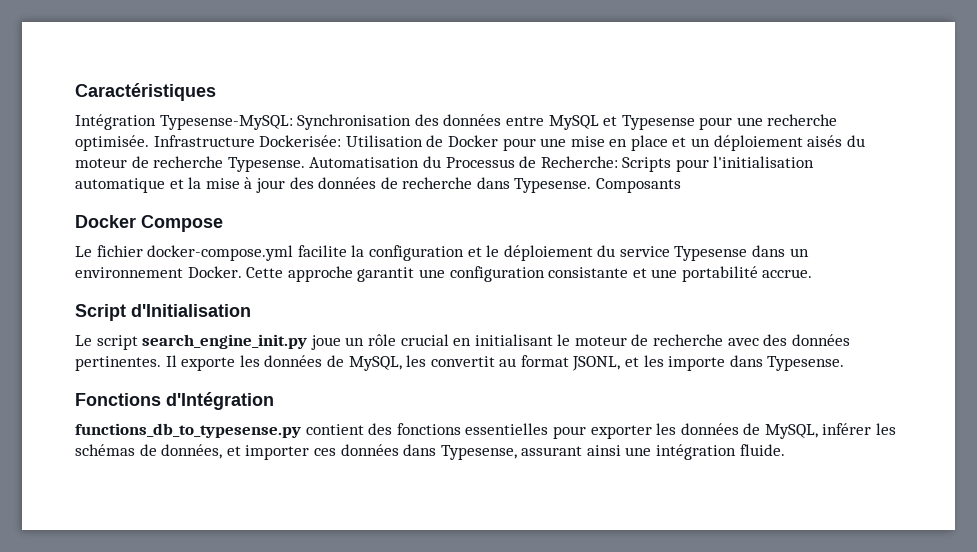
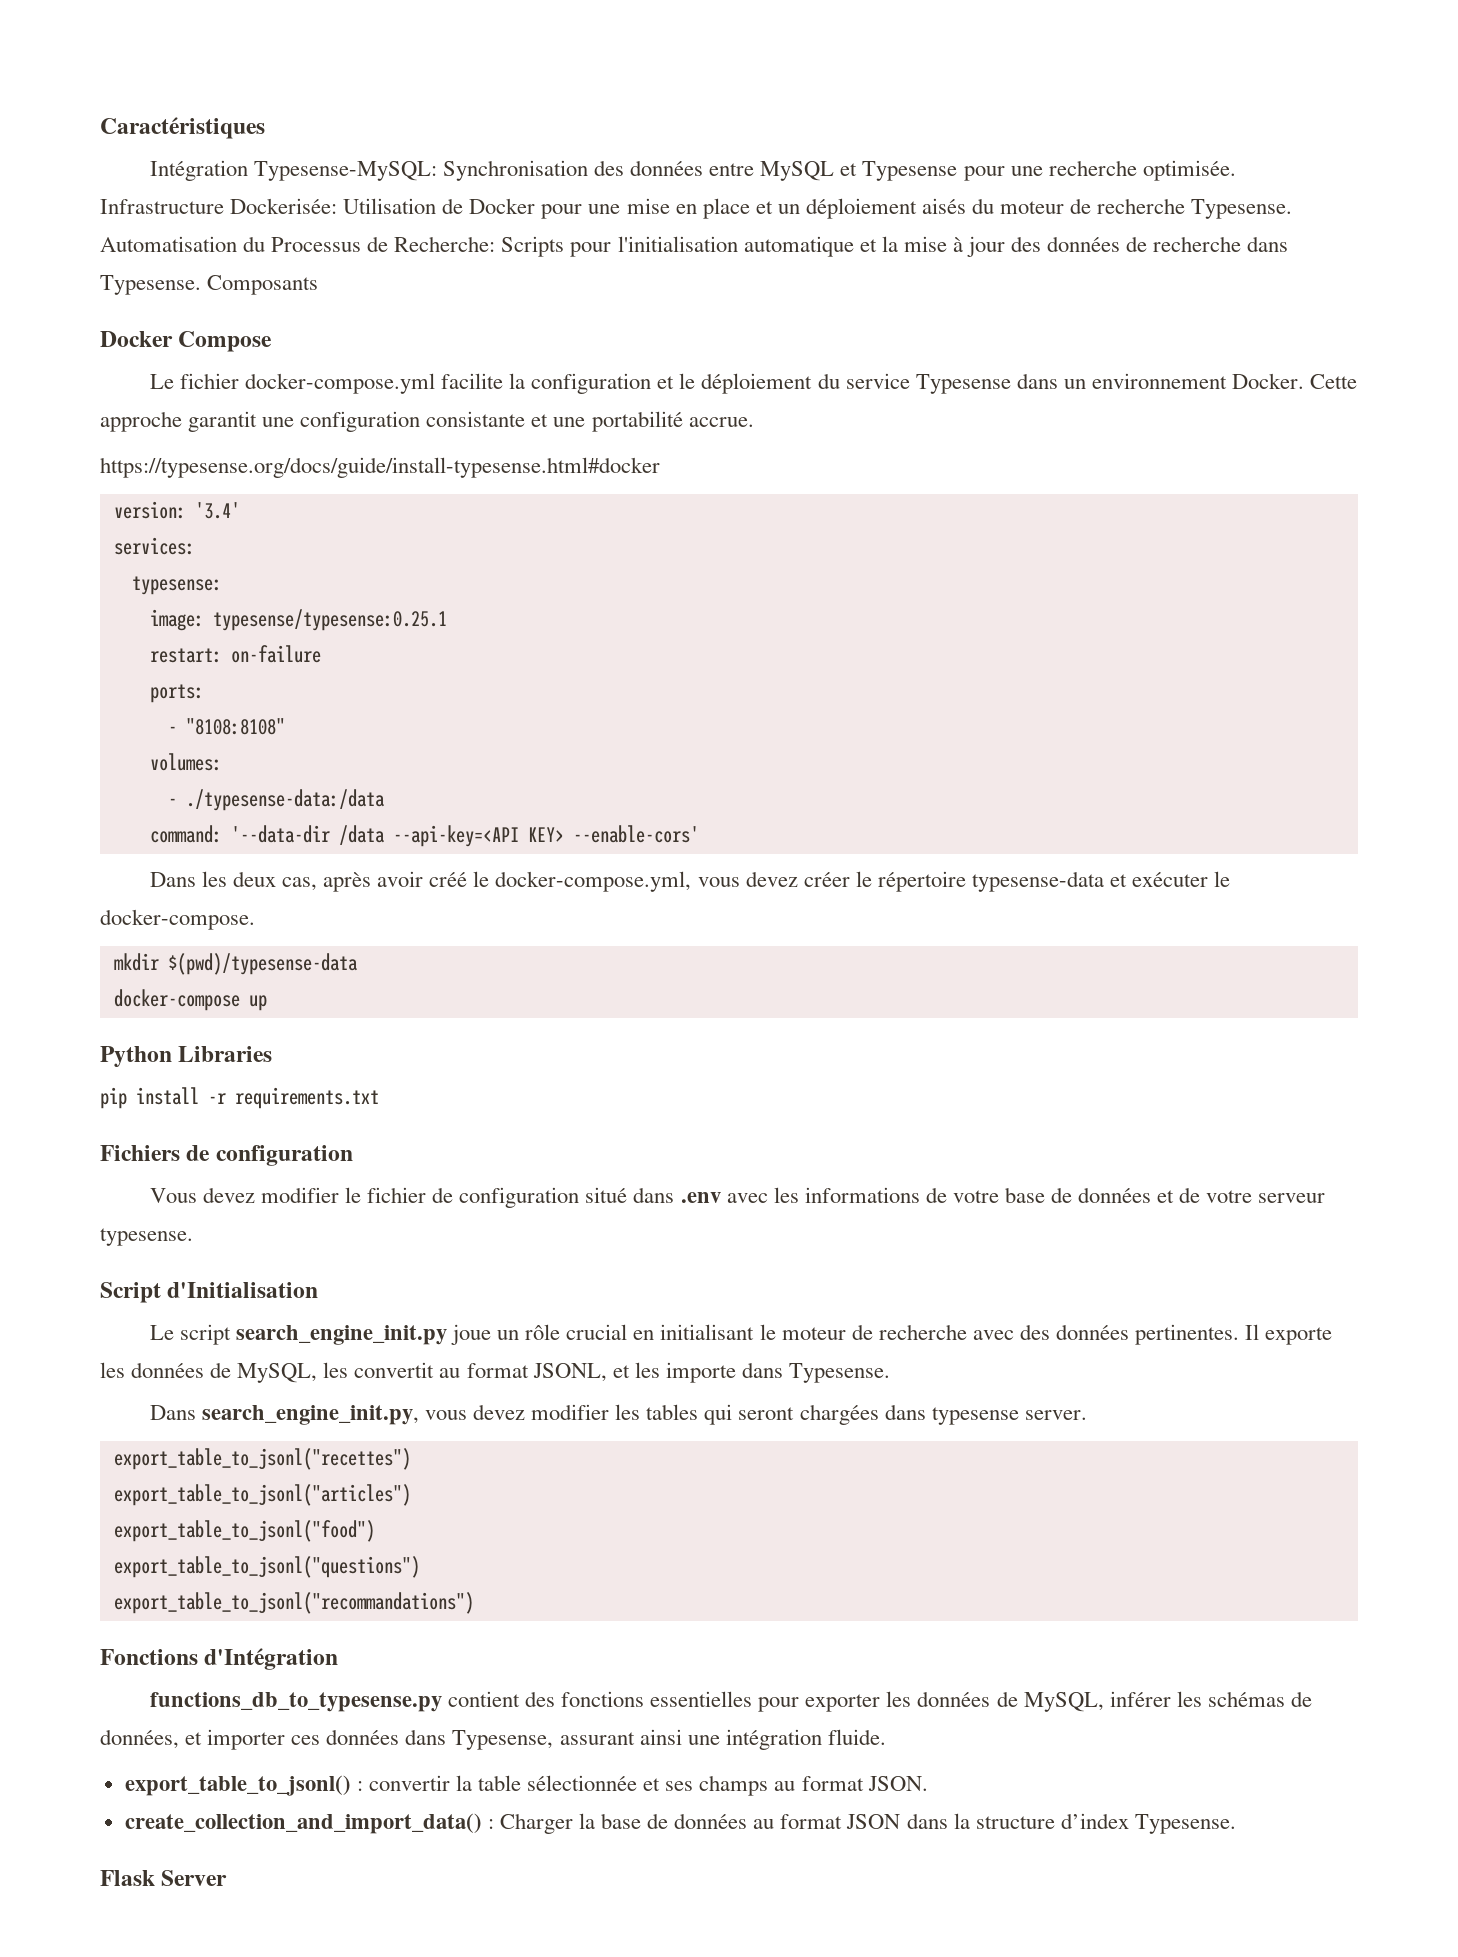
+ https://typesense.org/docs/guide/install-typesense.html#docker
+ version: '3.4'
+ services:
+ typesense:
+ image: typesense/typesense:0.25.1
+ restart: on-failure
+ ports:
+ - "8108:8108"
+ volumes:
+ - ./typesense-data:/data
+ command: '--data-dir /data --api-key=<API KEY> --enable-cors'
+ Dans les deux cas, après avoir créé le docker-compose.yml, vous devez créer le répertoire typesense-data et exécuter le docker-compose.
+ mkdir $(pwd)/typesense-data
+ docker-compose up
+ Python Libraries
+ pip install -r requirements.txt
+ Fichiers de configuration
+ Vous devez modifier le fichier de configuration situé dans .env avec les informations de votre base de données et de votre serveur typesense.
+ Dans search_engine_init.py, vous devez modifier les tables qui seront chargées dans typesense server.
+ export_table_to_jsonl("recettes")
+ export_table_to_jsonl("articles")
+ export_table_to_jsonl("food")
+ export_table_to_jsonl("questions")
+ export_table_to_jsonl("recommandations")
+ export_table_to_jsonl() : convertir la table sélectionnée et ses champs au format JSON.
+ create_collection_and_import_data() : Charger la base de données au format JSON dans la structure d’index Typesense.
+ Flask Server

